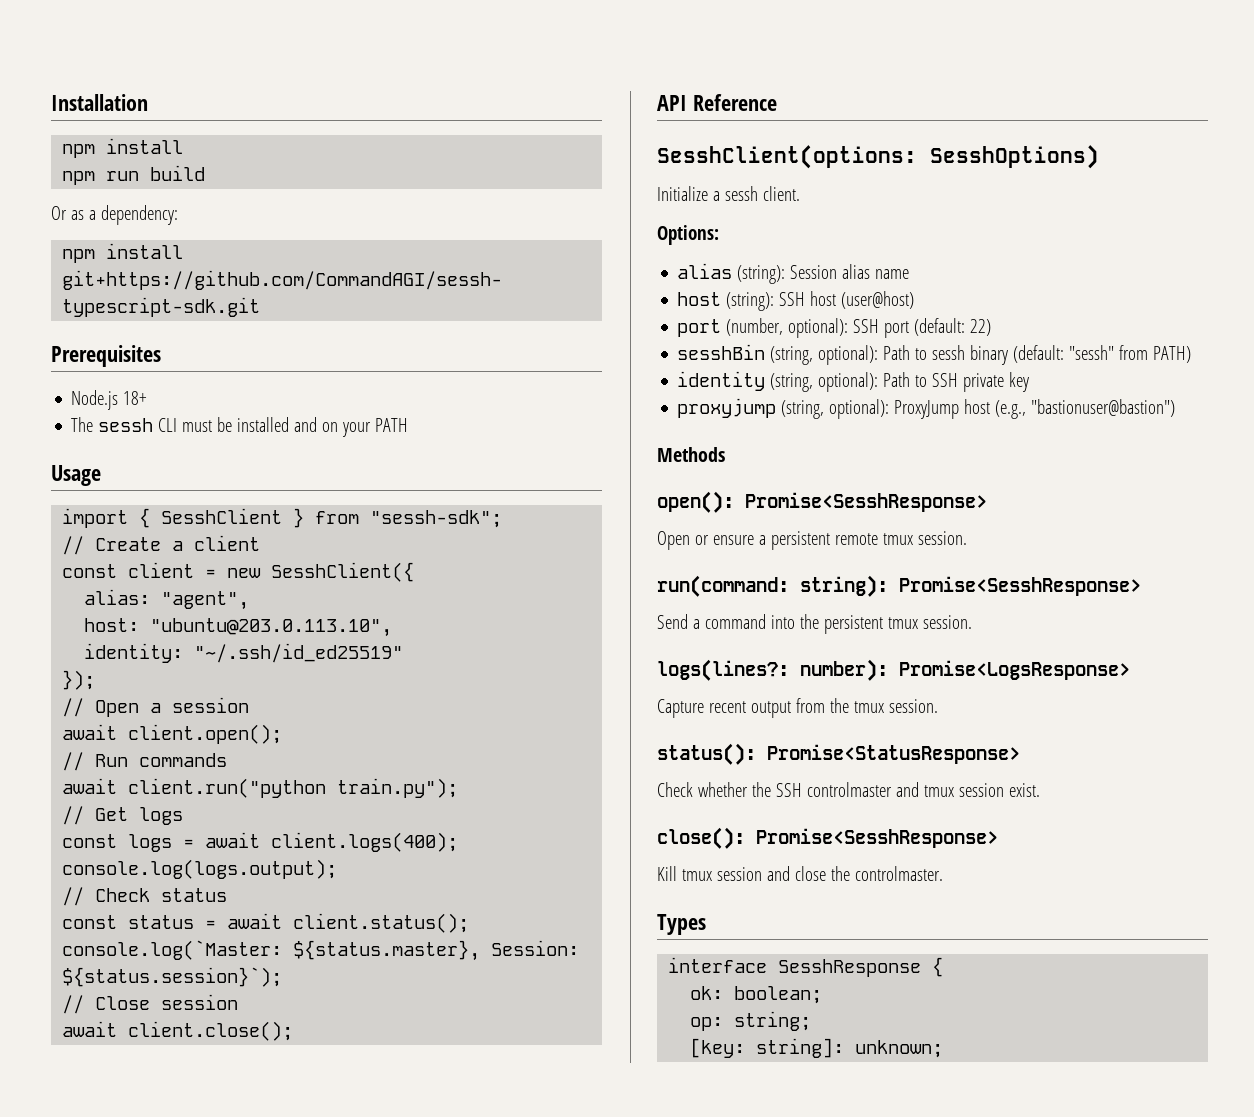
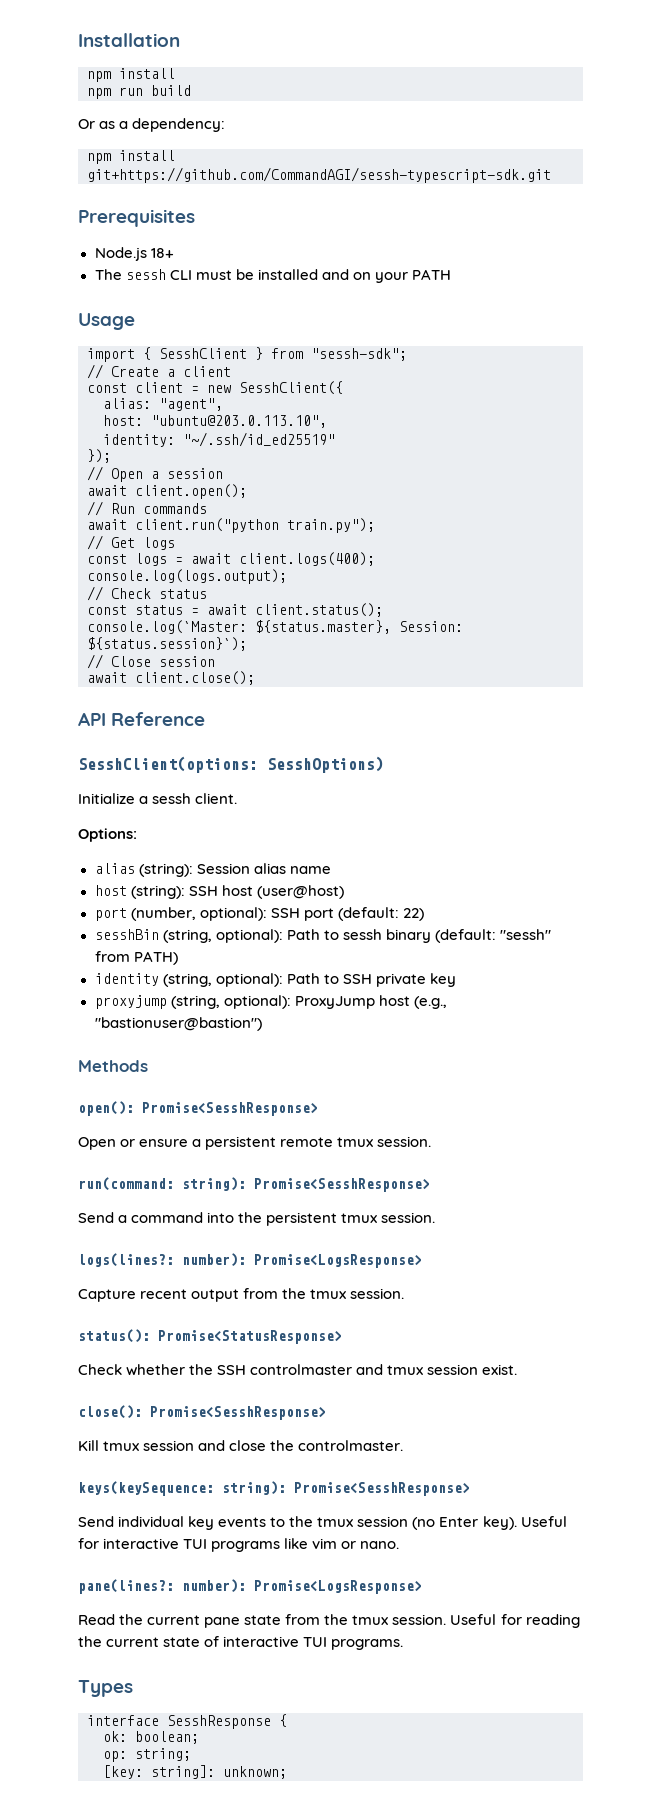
+ keys(keySequence: string): Promise<SesshResponse>
+ Send individual key events to the tmux session (no Enter key). Useful for interactive TUI programs like vim or nano.
+ pane(lines?: number): Promise<LogsResponse>
+ Read the current pane state from the tmux session. Useful for reading the current state of interactive TUI programs.

